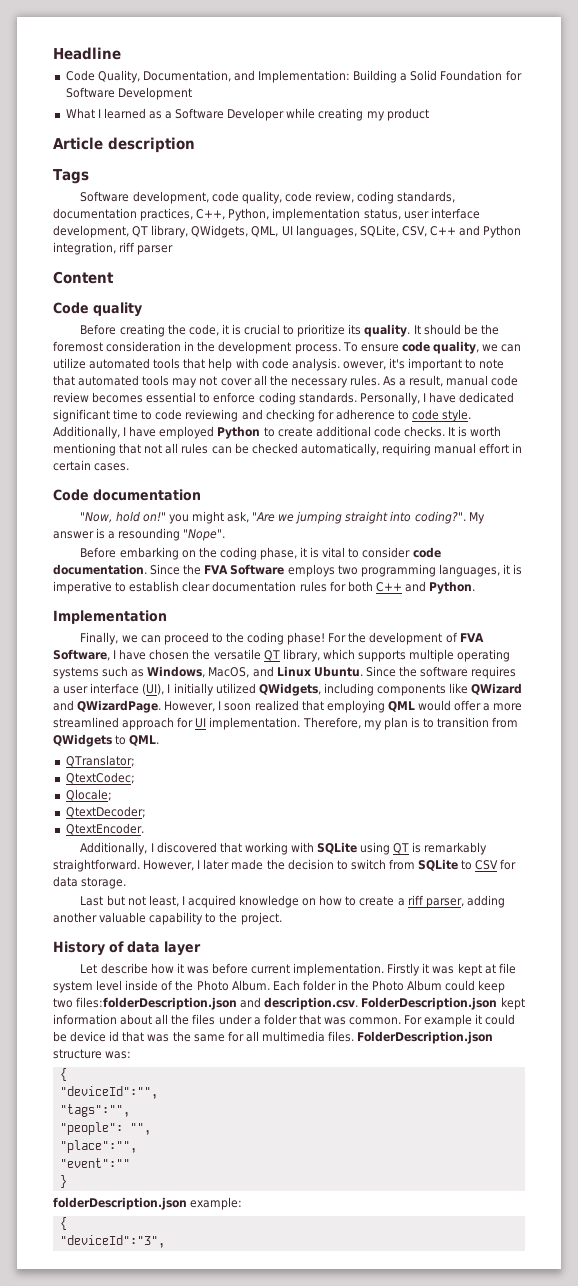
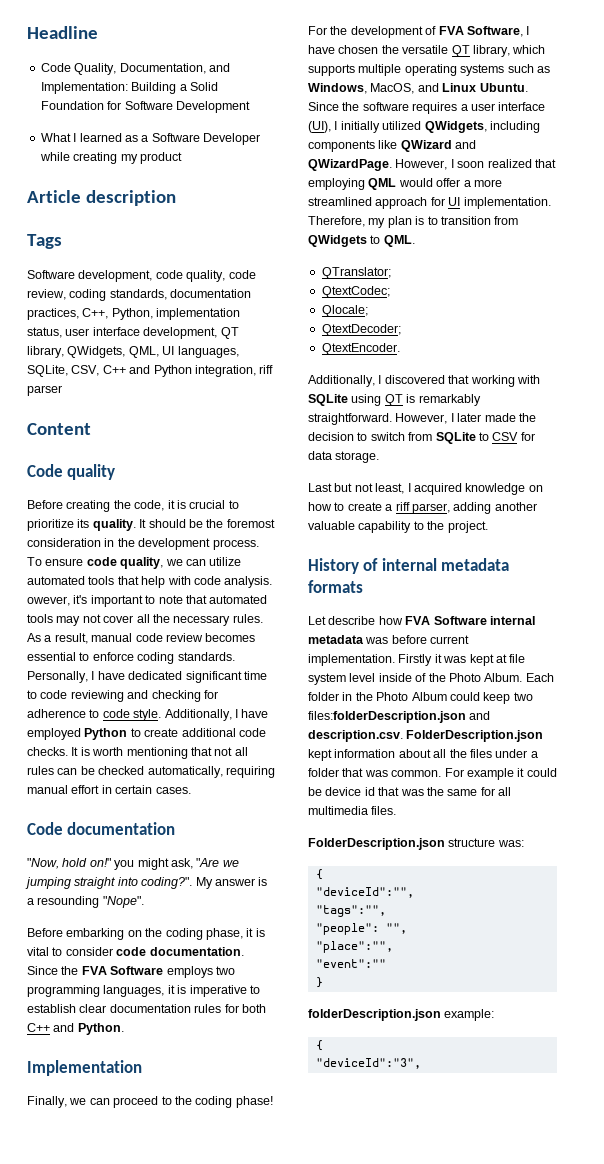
- History of data layer
+ History of internal metadata formats
- Let describe how it was before current implementation.
+ Let describe how FVA Software internal metadata was before current implementation.
- For example it could be device id that was the same for all multimedia files. FolderDescription.json structure was:
+ For example it could be device id that was the same for all multimedia files.
+ FolderDescription.json structure was:

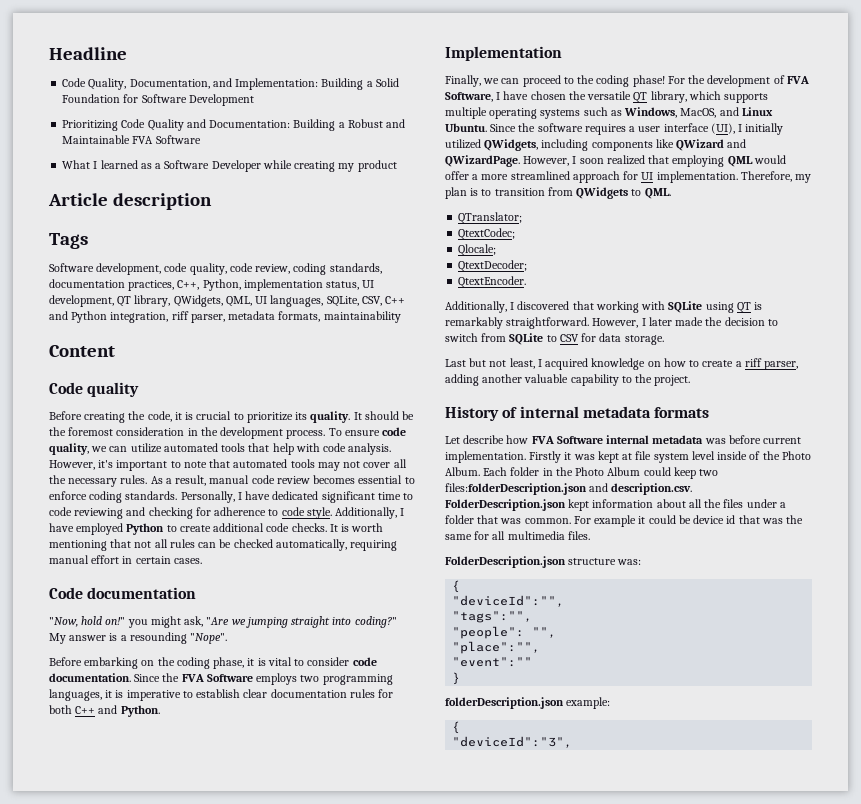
+ Prioritizing Code Quality and Documentation: Building a Robust and Maintainable FVA Software
- Software development, code quality, code review, coding standards, documentation practices, C++, Python, implementation status, user interface development, QT library, QWidgets, QML, UI languages, SQLite, CSV, C++ and Python integration, riff parser
+ Software development, code quality, code review, coding standards, documentation practices, C++, Python, implementation status, UI development, QT library, QWidgets, QML, UI languages, SQLite, CSV, C++ and Python integration, riff parser, metadata formats, maintainability
- To ensure code quality, we can utilize automated tools that help with code analysis. owever, it's important to note that automated tools may not cover all the necessary rules.
+ To ensure code quality, we can utilize automated tools that help with code analysis. However, it's important to note that automated tools may not cover all the necessary rules.
- "Now, hold on!" you might ask, "Are we jumping straight into coding?".
+ "Now, hold on!" you might ask, "Are we jumping straight into coding?"

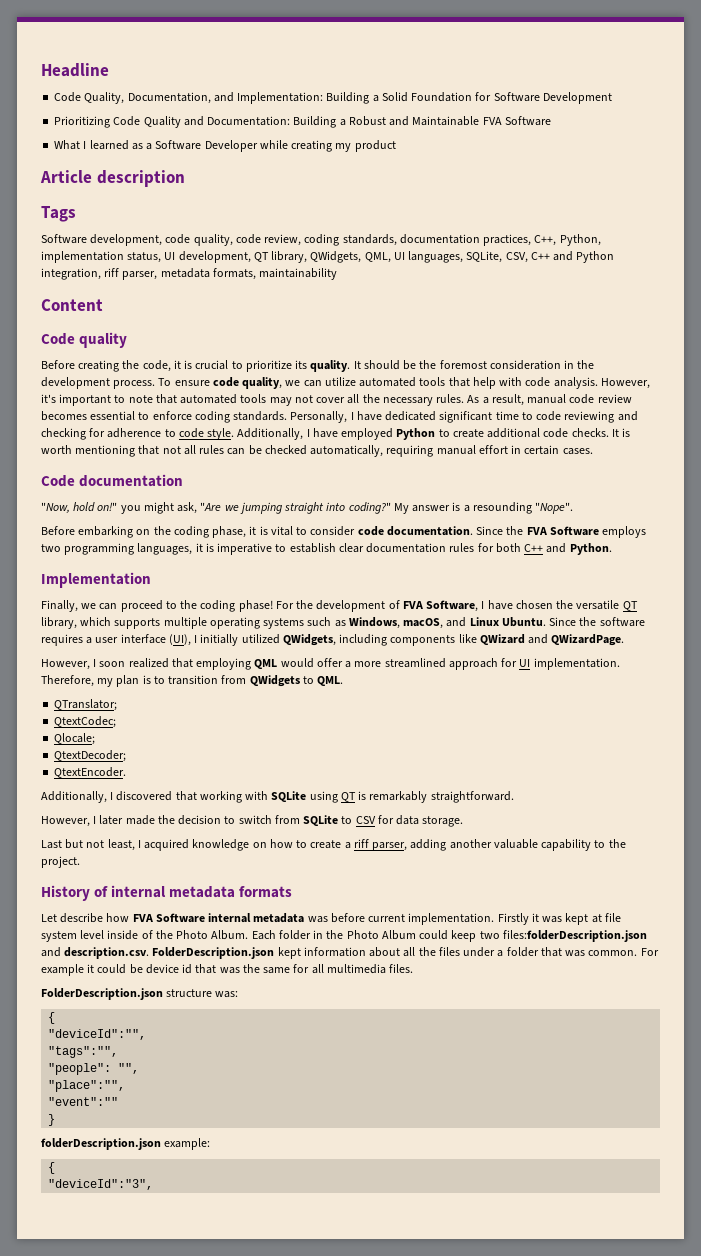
- For the development of FVA Software, I have chosen the versatile QT library, which supports multiple operating systems such as Windows, MacOS, and Linux Ubuntu.
+ For the development of FVA Software, I have chosen the versatile QT library, which supports multiple operating systems such as Windows, macOS, and Linux Ubuntu.
- Since the software requires a user interface (UI), I initially utilized QWidgets, including components like QWizard and QWizardPage. However, I soon realized that employing QML would offer a more streamlined approach for UI implementation.
+ Since the software requires a user interface (UI), I initially utilized QWidgets, including components like QWizard and QWizardPage.
+ However, I soon realized that employing QML would offer a more streamlined approach for UI implementation.
- Additionally, I discovered that working with SQLite using QT is remarkably straightforward. However, I later made the decision to switch from SQLite to CSV for data storage.
+ Additionally, I discovered that working with SQLite using QT is remarkably straightforward.
+ However, I later made the decision to switch from SQLite to CSV for data storage.

